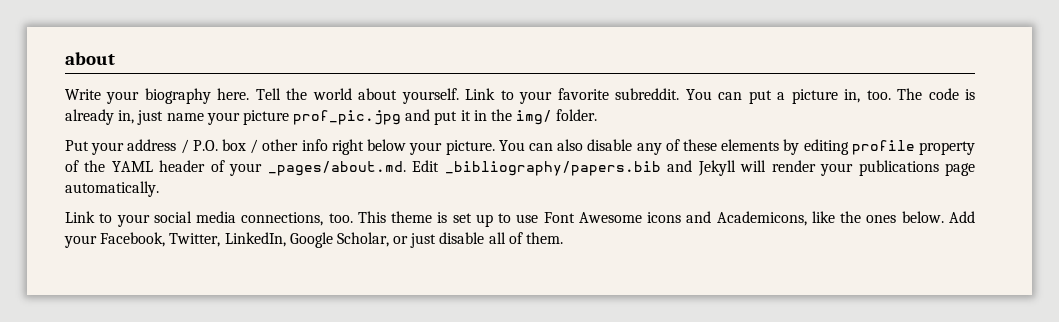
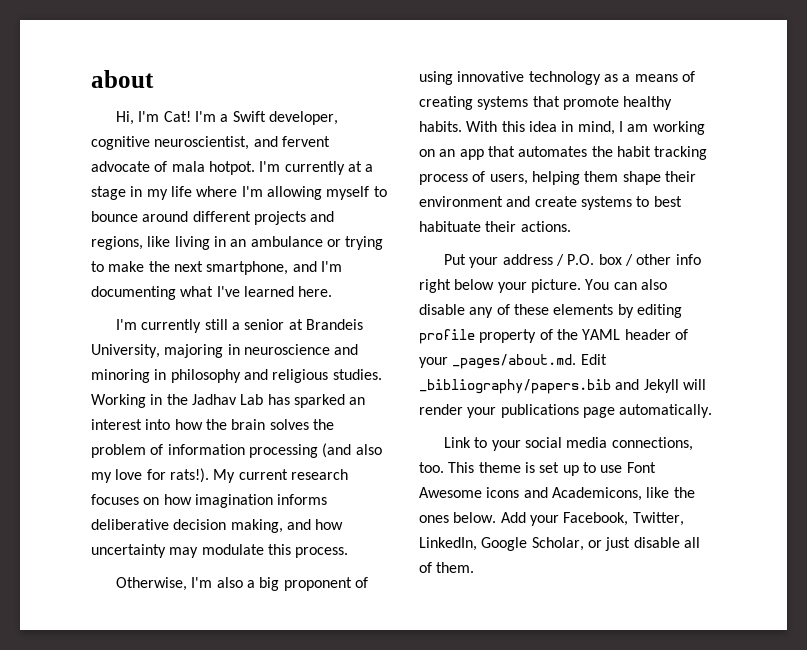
- Write your biography here. Tell the world about yourself. Link to your favorite subreddit. You can put a picture in, too. The code is already in, just name your picture prof_pic.jpg and put it in the img/ folder.
+ Hi, I'm Cat! I'm a Swift developer, cognitive neuroscientist, and fervent advocate of mala hotpot. I'm currently at a stage in my life where I'm allowing myself to bounce around different projects and regions, like living in an ambulance or trying to make the next smartphone, and I'm documenting what I've learned here.
+ I'm currently still a senior at Brandeis University, majoring in neuroscience and minoring in philosophy and religious studies. Working in the Jadhav Lab has sparked an interest into how the brain solves the problem of information processing (and also my love for rats!). My current research focuses on how imagination informs deliberative decision making, and how uncertainty may modulate this process.
+ Otherwise, I'm also a big proponent of using innovative technology as a means of creating systems that promote healthy habits. With this idea in mind, I am working on an app that automates the habit tracking process of users, helping them shape their environment and create systems to best habituate their actions.

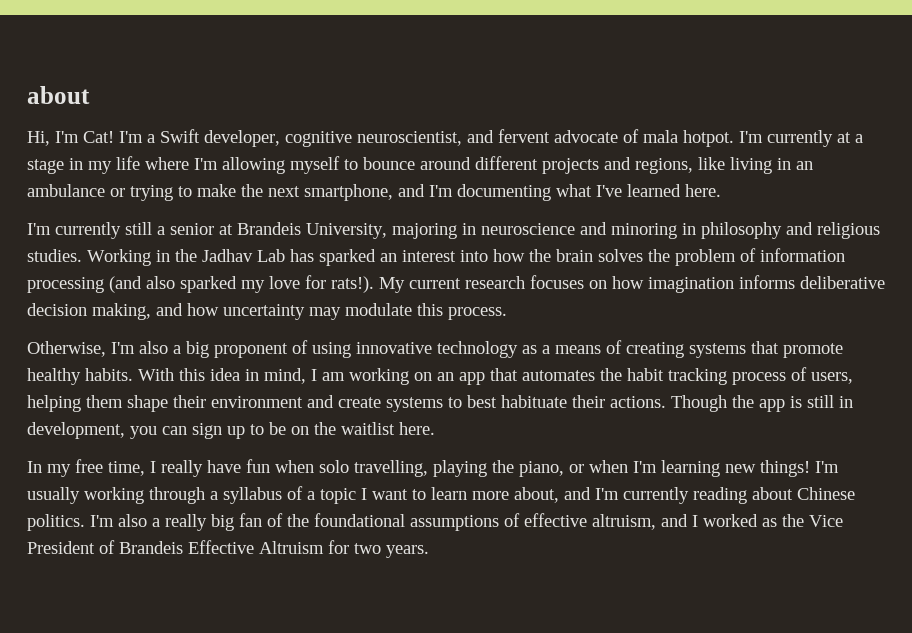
- Working in the Jadhav Lab has sparked an interest into how the brain solves the problem of information processing (and also my love for rats!).
+ Working in the Jadhav Lab has sparked an interest into how the brain solves the problem of information processing (and also sparked my love for rats!).
- With this idea in mind, I am working on an app that automates the habit tracking process of users, helping them shape their environment and create systems to best habituate their actions.
- Put your address / P.O. box / other info right below your picture. You can also disable any of these elements by editing profile property of the YAML header of your _pages/about.md. Edit _bibliography/papers.bib and Jekyll will render your publications page automatically.
- Link to your social media connections, too. This theme is set up to use Font Awesome icons and Academicons, like the ones below. Add your Facebook, Twitter, LinkedIn, Google Scholar, or just disable all of them.
+ With this idea in mind, I am working on an app that automates the habit tracking process of users, helping them shape their environment and create systems to best habituate their actions. Though the app is still in development, you can sign up to be on the waitlist here.
+ In my free time, I really have fun when solo travelling, playing the piano, or when I'm learning new things! I'm usually working through a syllabus of a topic I want to learn more about, and I'm currently reading about Chinese politics. I'm also a really big fan of the foundational assumptions of effective altruism, and I worked as the Vice President of Brandeis Effective Altruism for two years.

